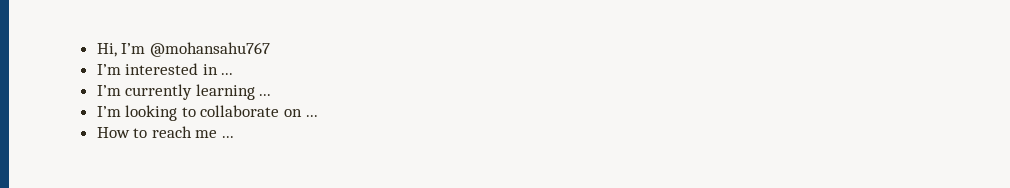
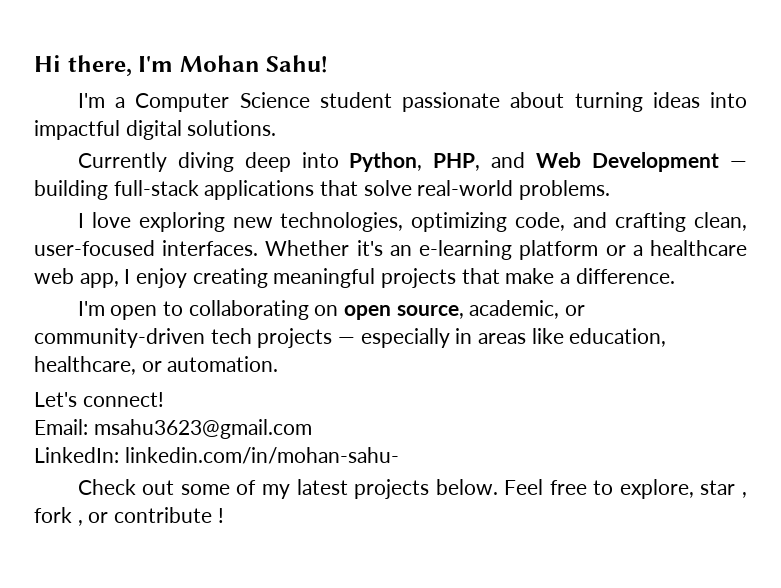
- Hi, I’m @mohansahu767
- I’m interested in ...
- I’m currently learning ...
- I’m looking to collaborate on ...
- How to reach me ...
+ Hi there, I'm Mohan Sahu!
+ I'm a Computer Science student passionate about turning ideas into impactful digital solutions.
+ Currently diving deep into Python, PHP, and Web Development — building full-stack applications that solve real-world problems.
+ I love exploring new technologies, optimizing code, and crafting clean, user-focused interfaces. Whether it's an e-learning platform or a healthcare web app, I enjoy creating meaningful projects that make a difference.
+ I'm open to collaborating on open source, academic, or community-driven tech projects — especially in areas like education, healthcare, or automation.
+ Let's connect!
+ Email: msahu3623@gmail.com
+ LinkedIn: linkedin.com/in/mohan-sahu-
+ Check out some of my latest projects below. Feel free to explore, star , fork , or contribute !

